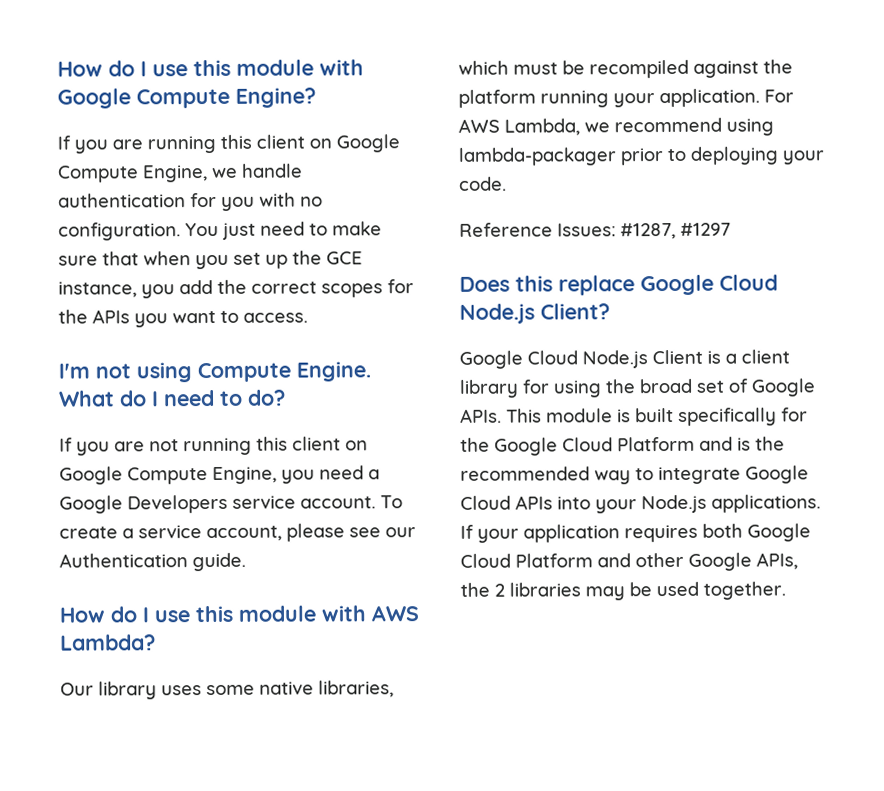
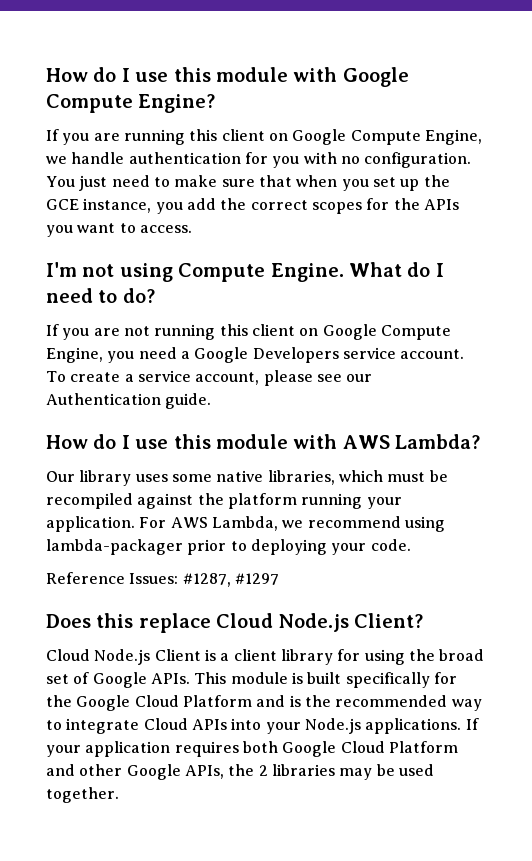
- Does this replace Google Cloud Node.js Client?
+ Does this replace Cloud Node.js Client?
- Google Cloud Node.js Client is a client library for using the broad set of Google APIs.
+ Cloud Node.js Client is a client library for using the broad set of Google APIs.
- This module is built specifically for the Google Cloud Platform and is the recommended way to integrate Google Cloud APIs into your Node.js applications.
+ This module is built specifically for the Google Cloud Platform and is the recommended way to integrate Cloud APIs into your Node.js applications.

